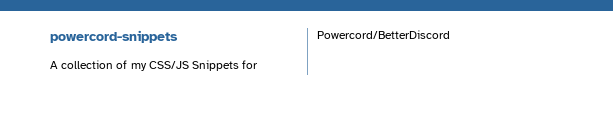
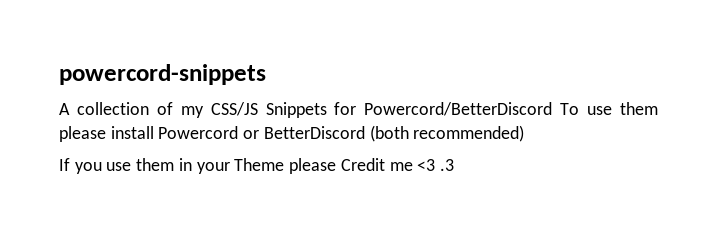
- A collection of my CSS/JS Snippets for Powercord/BetterDiscord
+ A collection of my CSS/JS Snippets for Powercord/BetterDiscord To use them please install Powercord or BetterDiscord (both recommended)
+ If you use them in your Theme please Credit me <3 .3

